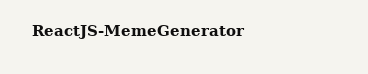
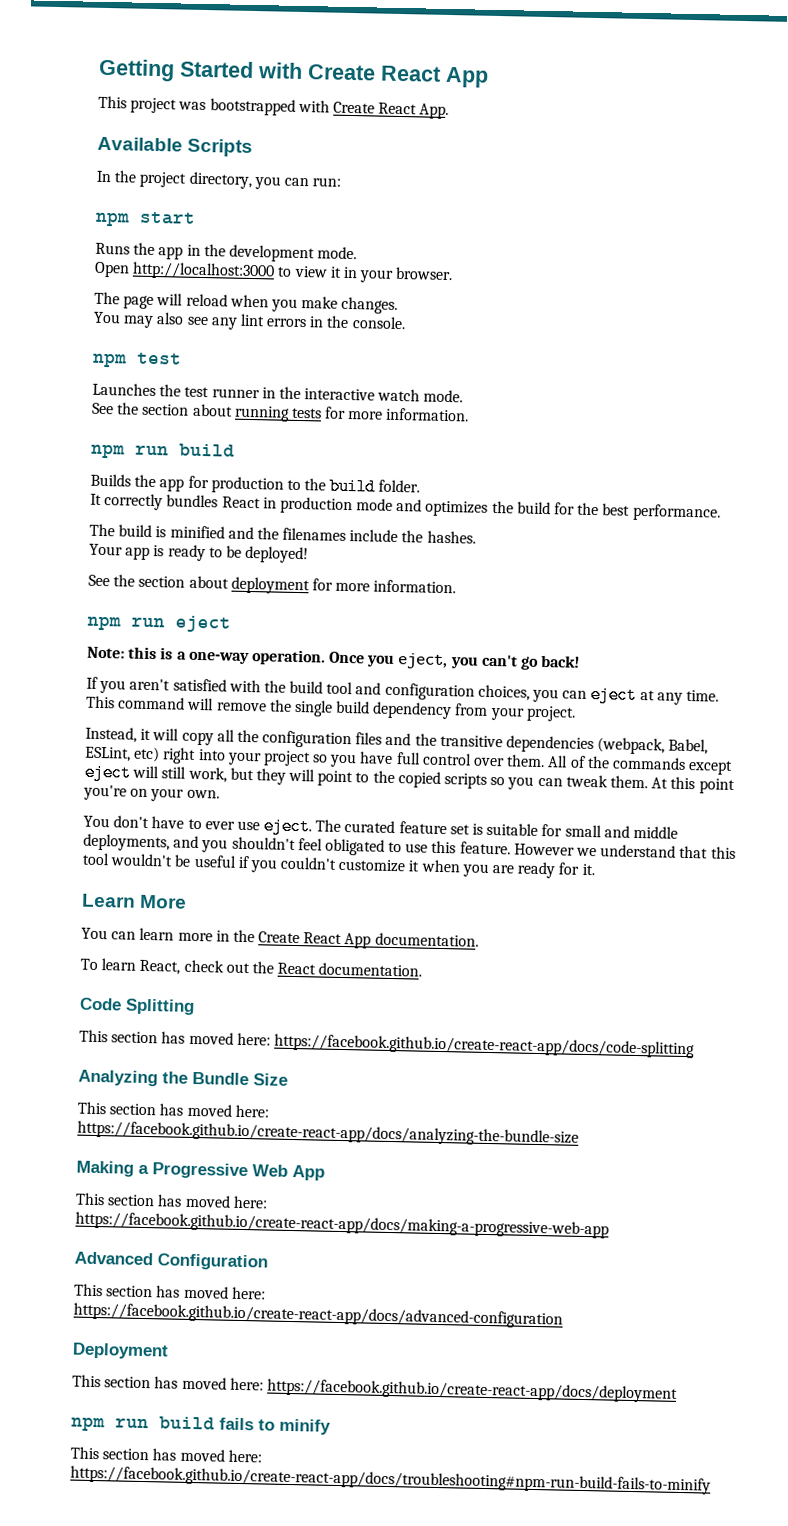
- ReactJS-MemeGenerator
+ Getting Started with Create React App
+ This project was bootstrapped with Create React App.
+ Available Scripts
+ In the project directory, you can run:
+ npm start
+ Runs the app in the development mode.
+ Open http://localhost:3000 to view it in your browser.
+ The page will reload when you make changes.
+ You may also see any lint errors in the console.
+ npm test
+ Launches the test runner in the interactive watch mode.
+ See the section about running tests for more information.
+ npm run build
+ Builds the app for production to the build folder.
+ It correctly bundles React in production mode and optimizes the build for the best performance.
+ The build is minified and the filenames include the hashes.
+ Your app is ready to be deployed!
+ See the section about deployment for more information.
+ npm run eject
+ Note: this is a one-way operation. Once you eject, you can't go back!
+ If you aren't satisfied with the build tool and configuration choices, you can eject at any time. This command will remove the single build dependency from your project.
+ Instead, it will copy all the configuration files and the transitive dependencies (webpack, Babel, ESLint, etc) right into your project so you have full control over them. All of the commands except eject will still work, but they will point to the copied scripts so you can tweak them. At this point you're on your own.
+ You don't have to ever use eject. The curated feature set is suitable for small and middle deployments, and you shouldn't feel obligated to use this feature. However we understand that this tool wouldn't be useful if you couldn't customize it when you are ready for it.
+ Learn More
+ You can learn more in the Create React App documentation.
+ To learn React, check out the React documentation.
+ Code Splitting
+ This section has moved here: https://facebook.github.io/create-react-app/docs/code-splitting
+ Analyzing the Bundle Size
+ This section has moved here: https://facebook.github.io/create-react-app/docs/analyzing-the-bundle-size
+ Making a Progressive Web App
+ This section has moved here: https://facebook.github.io/create-react-app/docs/making-a-progressive-web-app
+ Advanced Configuration
+ This section has moved here: https://facebook.github.io/create-react-app/docs/advanced-configuration
+ Deployment
+ This section has moved here: https://facebook.github.io/create-react-app/docs/deployment
+ npm run build fails to minify
+ This section has moved here: https://facebook.github.io/create-react-app/docs/troubleshooting#npm-run-build-fails-to-minify

